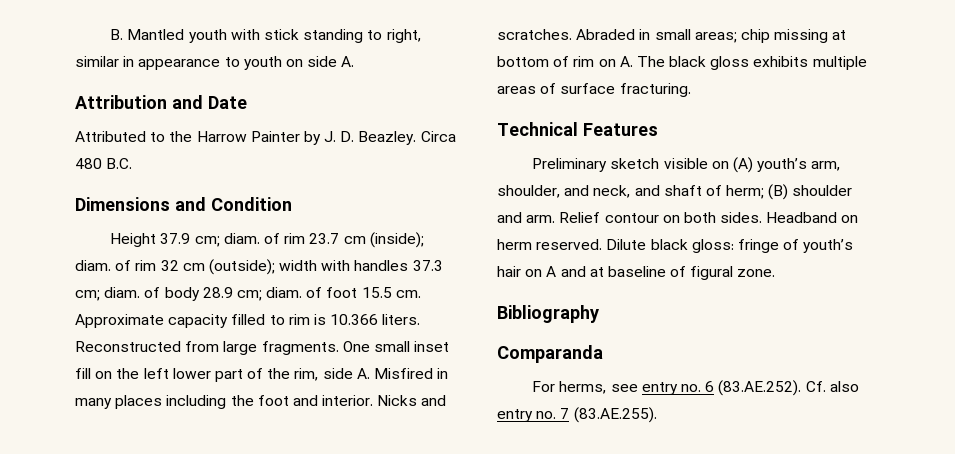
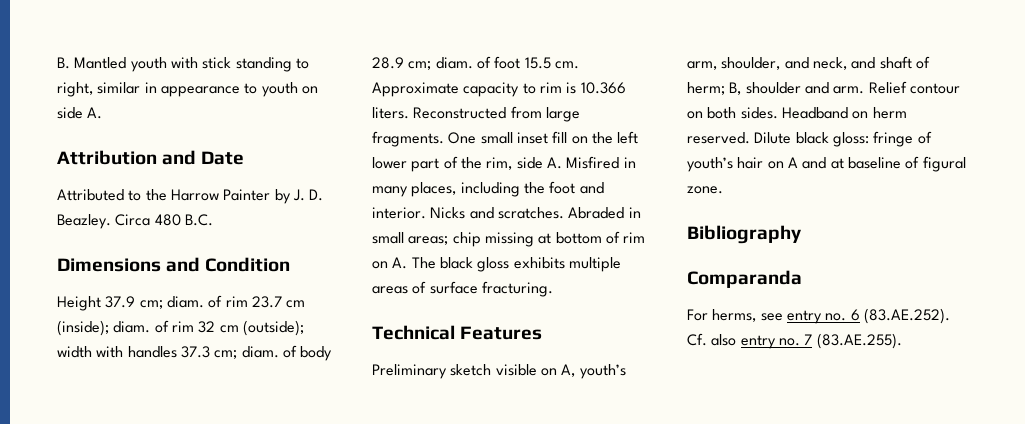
- Approximate capacity filled to rim is 10.366 liters.
+ Approximate capacity to rim is 10.366 liters.
- One small inset fill on the left lower part of the rim, side A. Misfired in many places including the foot and interior.
+ One small inset fill on the left lower part of the rim, side A. Misfired in many places, including the foot and interior.
- Preliminary sketch visible on (A) youth’s arm, shoulder, and neck, and shaft of herm; (B) shoulder and arm.
+ Preliminary sketch visible on A, youth’s arm, shoulder, and neck, and shaft of herm; B, shoulder and arm.

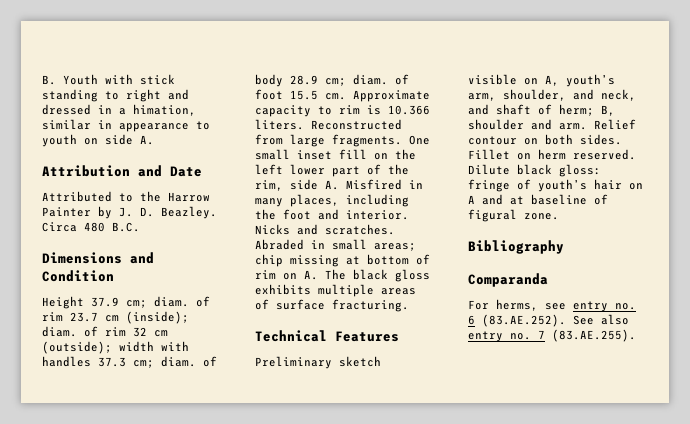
- B. Mantled youth with stick standing to right, similar in appearance to youth on side A.
+ B. Youth with stick standing to right and dressed in a himation, similar in appearance to youth on side A.
- Headband on herm reserved.
+ Fillet on herm reserved.
- For herms, see entry no. 6 (83.AE.252). Cf. also entry no. 7 (83.AE.255).
+ For herms, see entry no. 6 (83.AE.252). See also entry no. 7 (83.AE.255).

